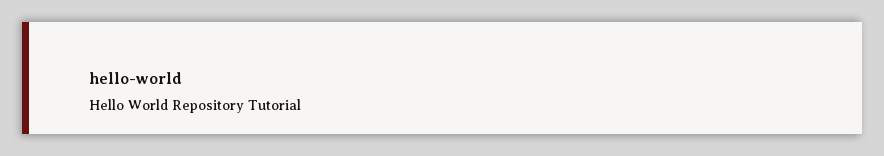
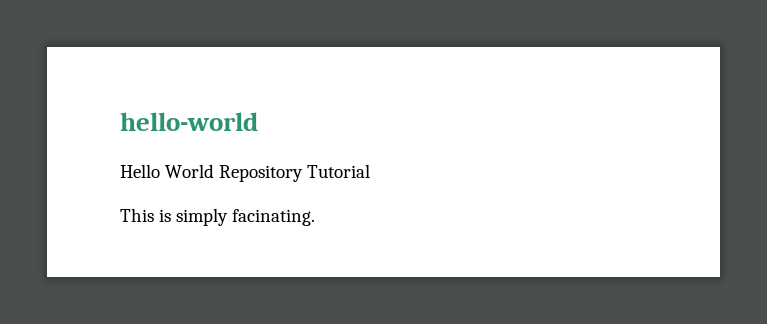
+ This is simply facinating.

